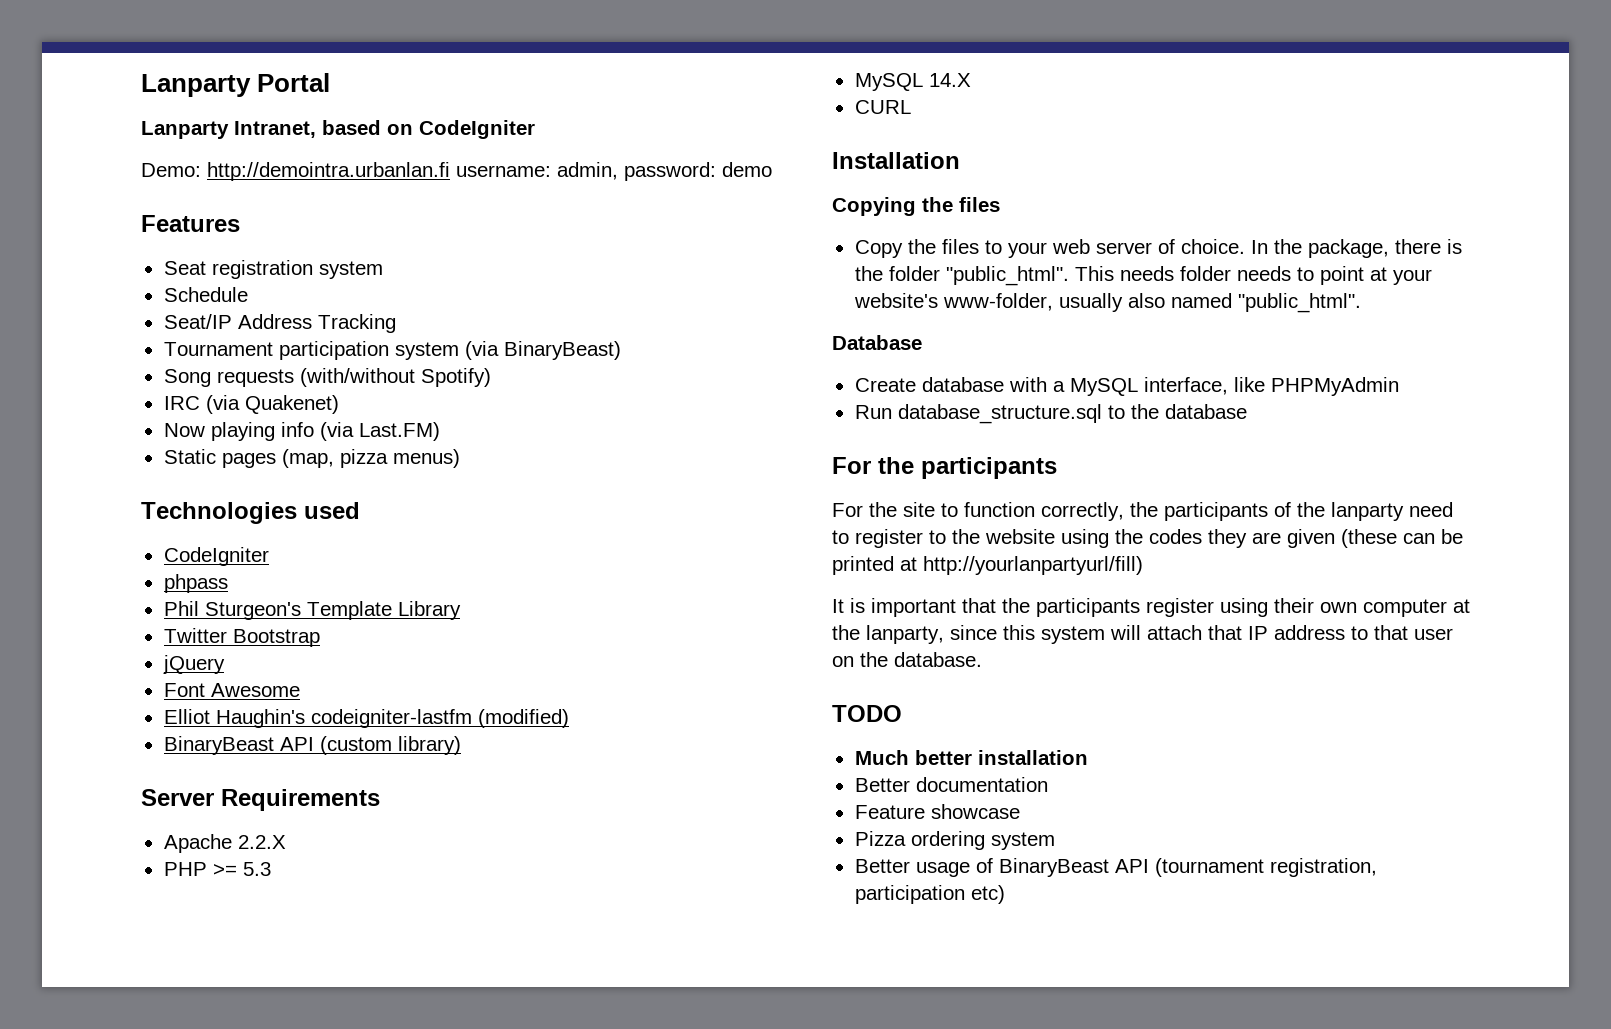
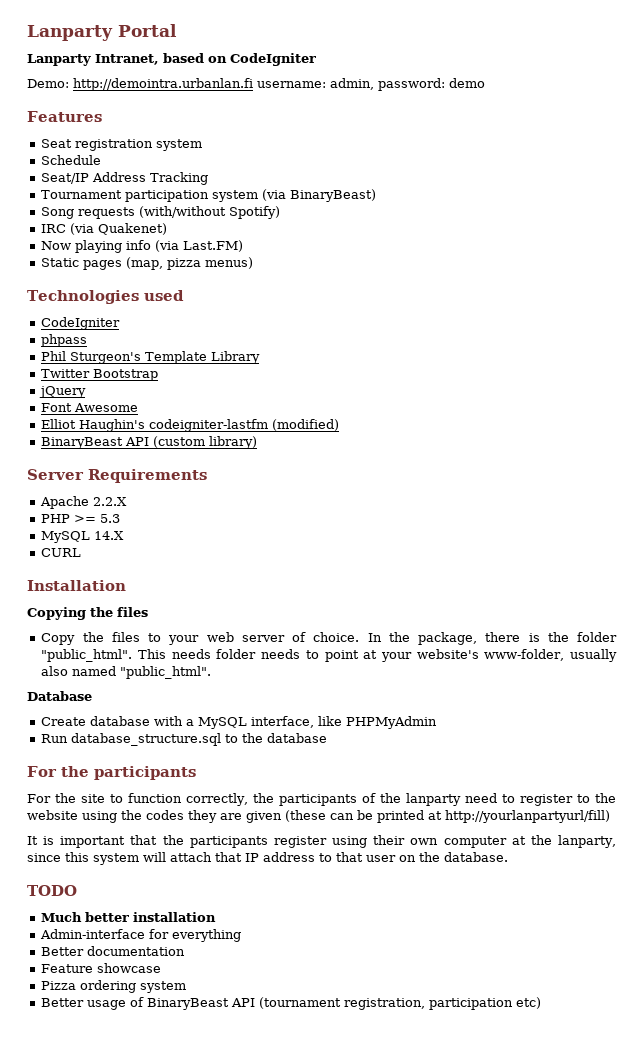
+ Admin-interface for everything

